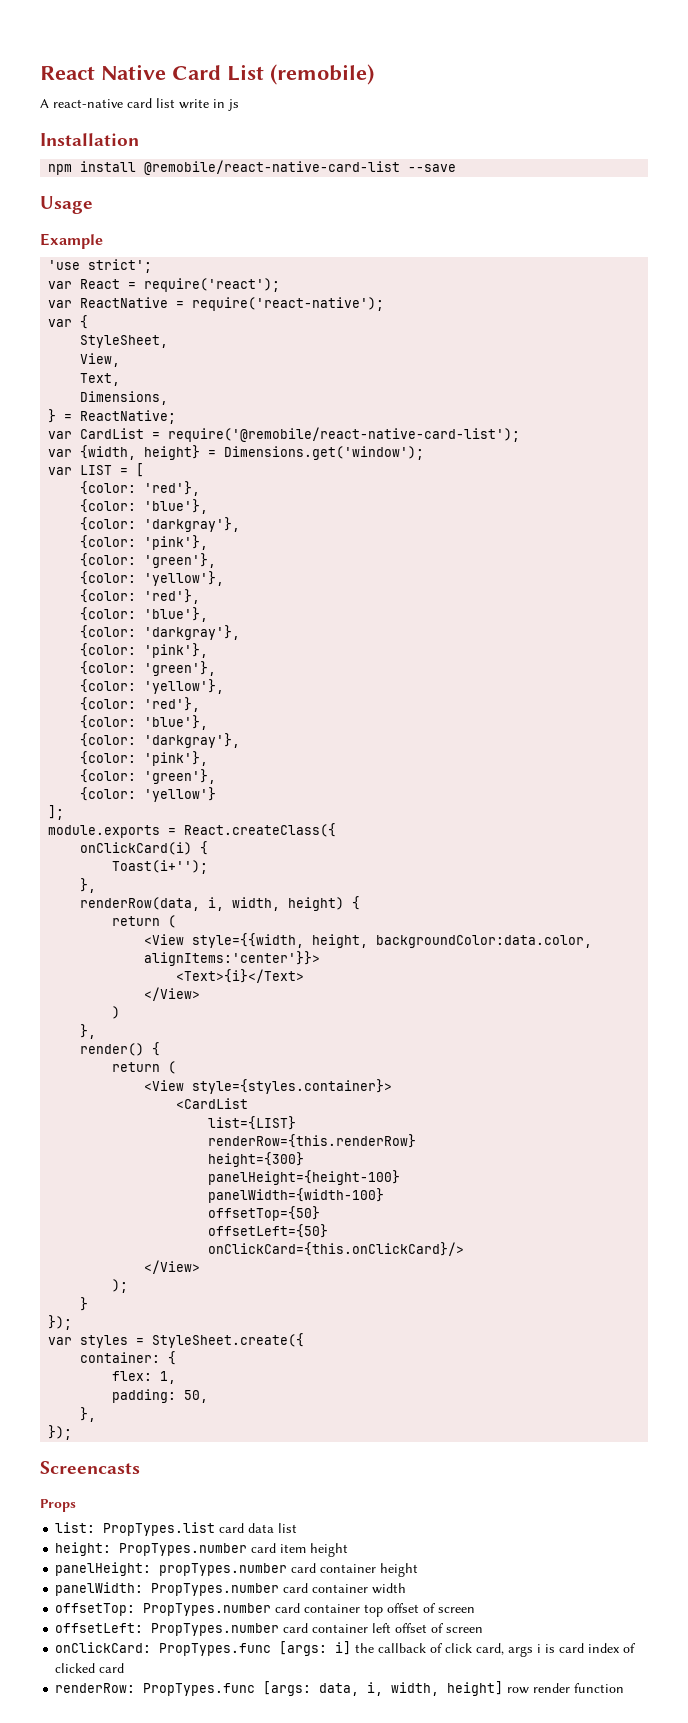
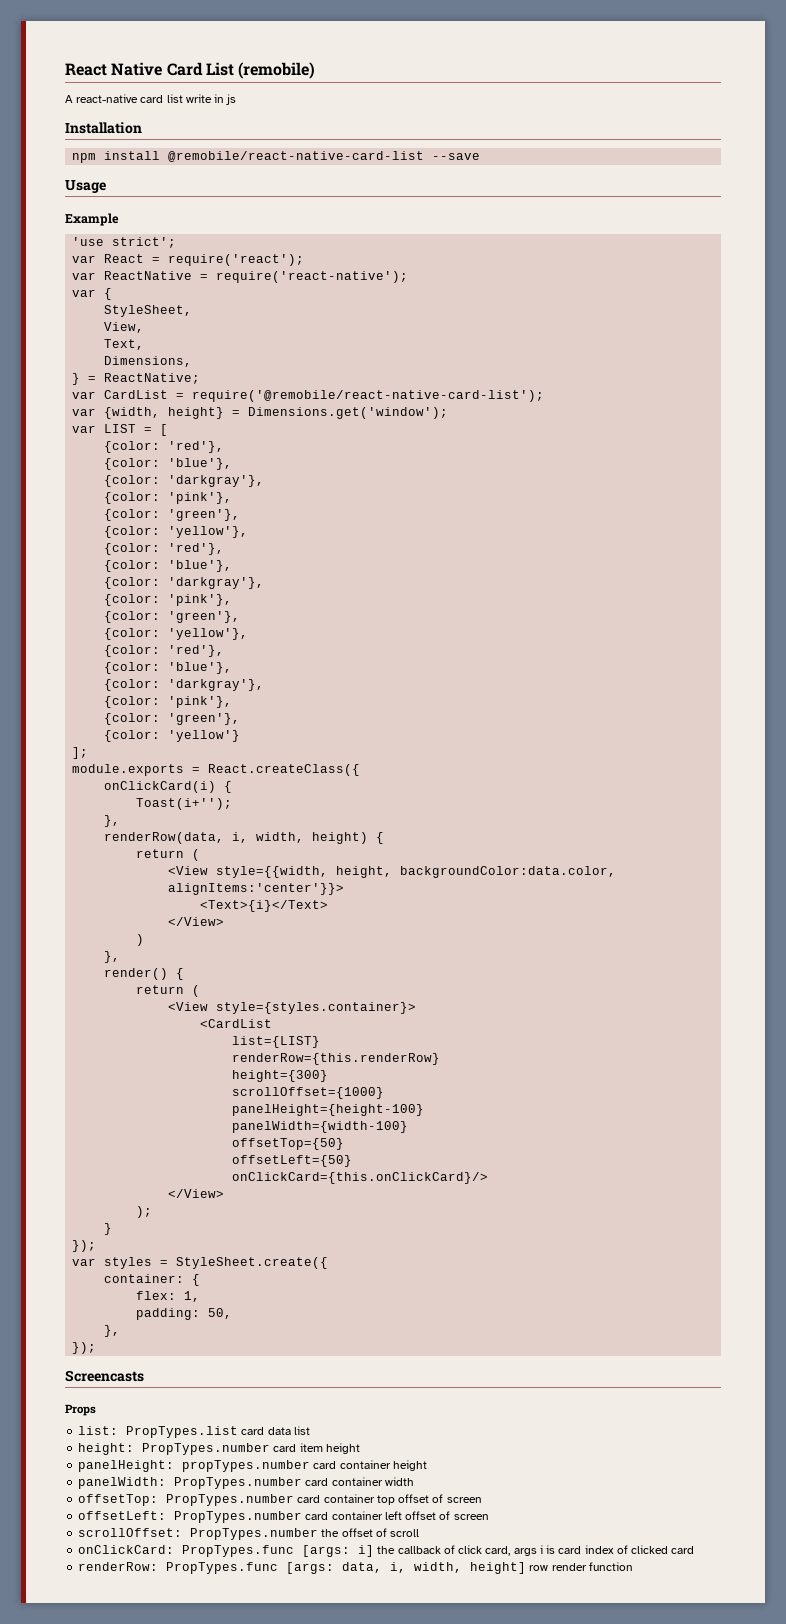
+ scrollOffset={1000}
+ scrollOffset: PropTypes.number the offset of scroll

